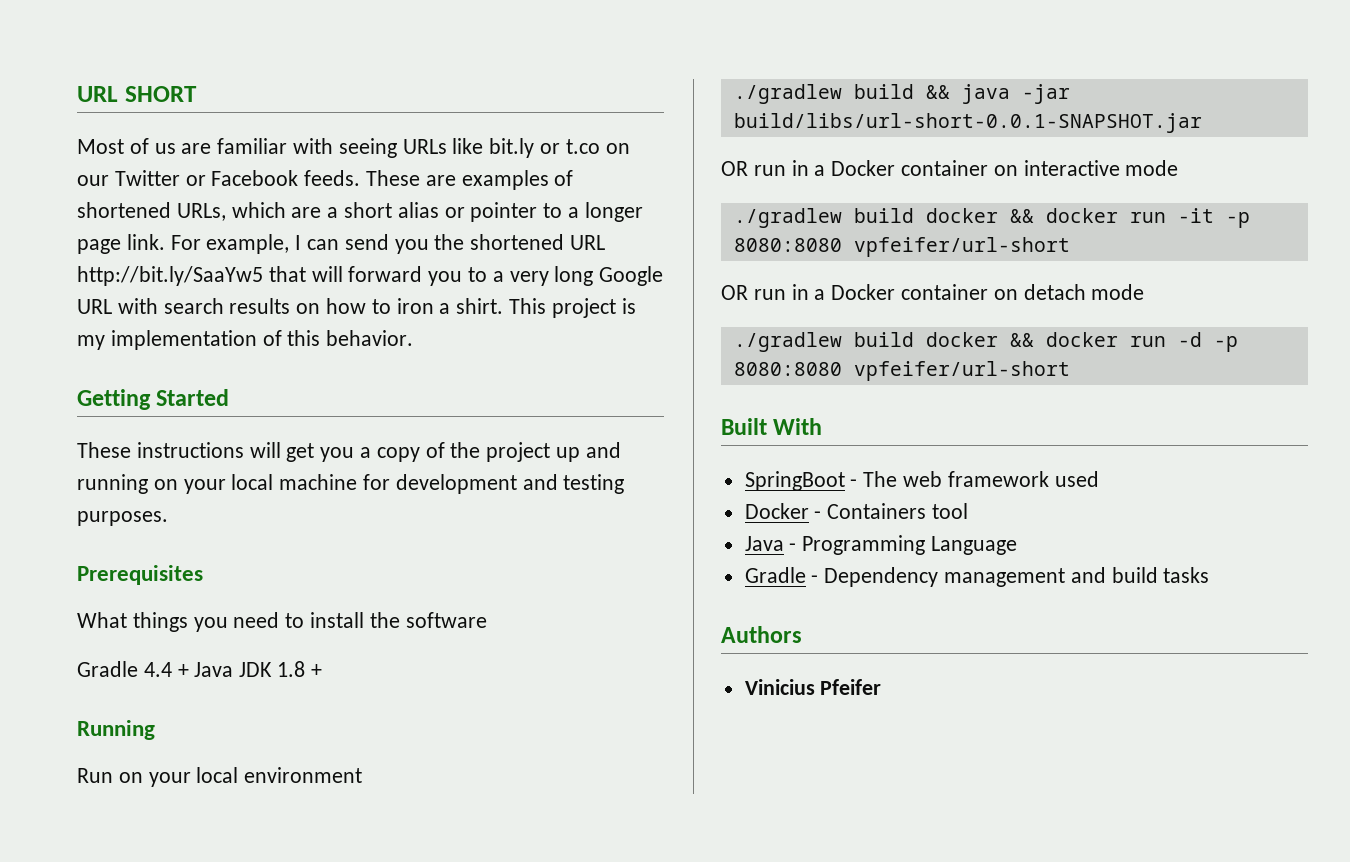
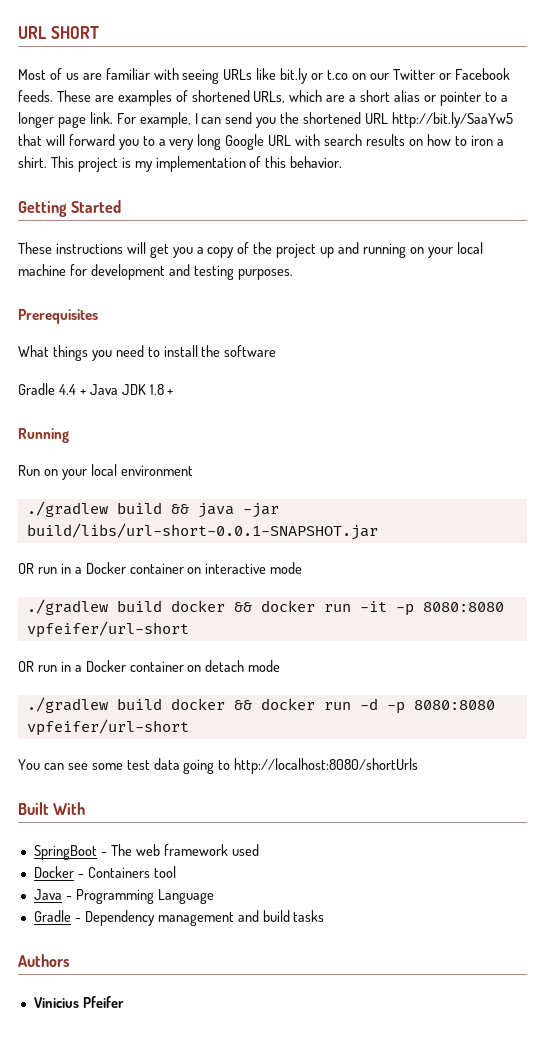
+ You can see some test data going to http://localhost:8080/shortUrls

